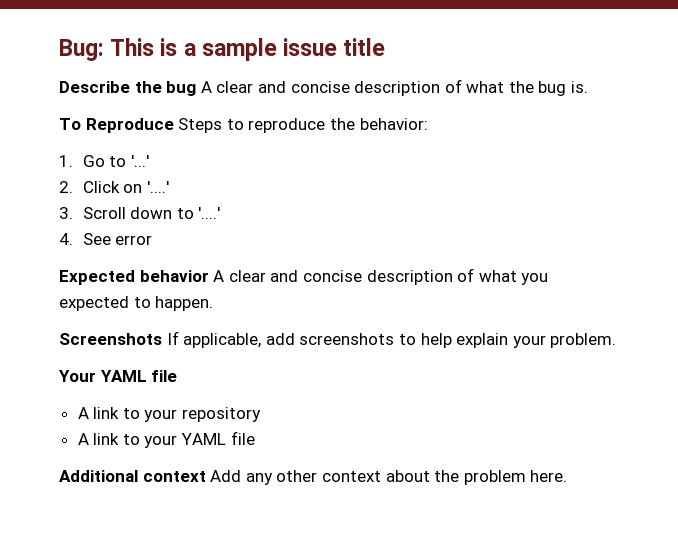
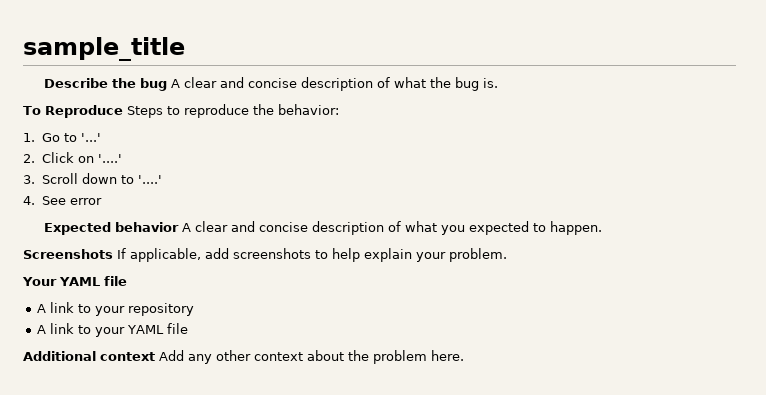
- Bug: This is a sample issue title
+ sample_title

